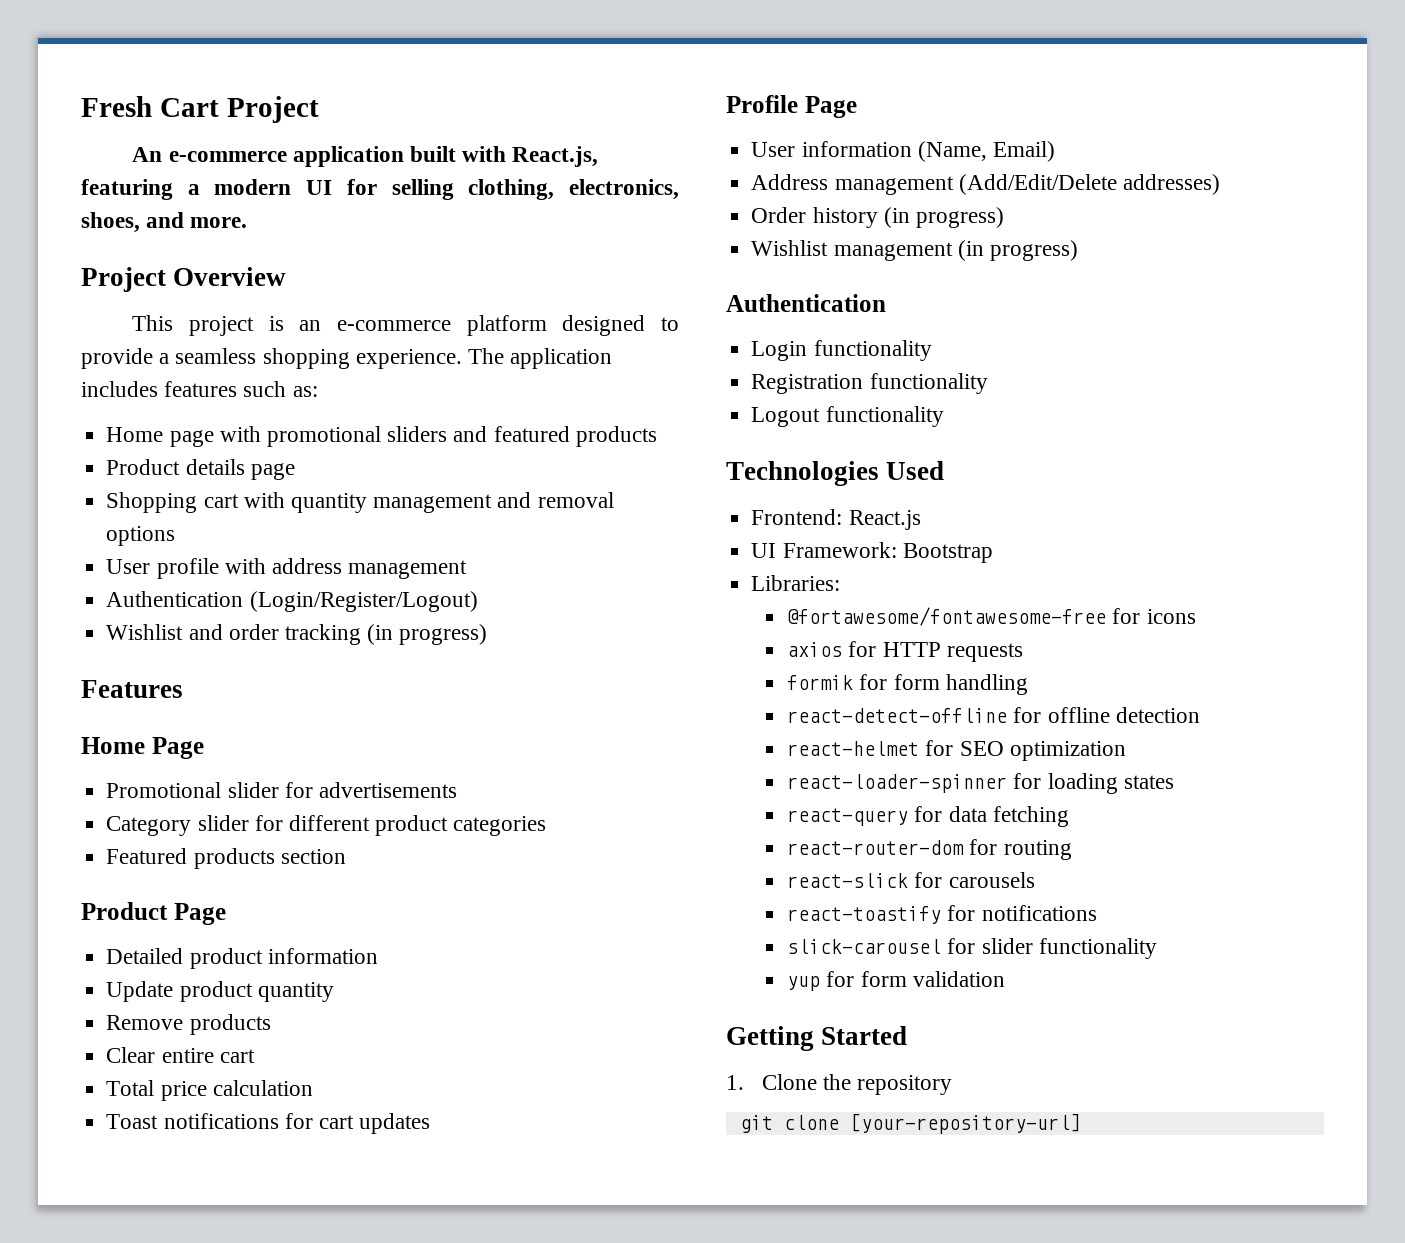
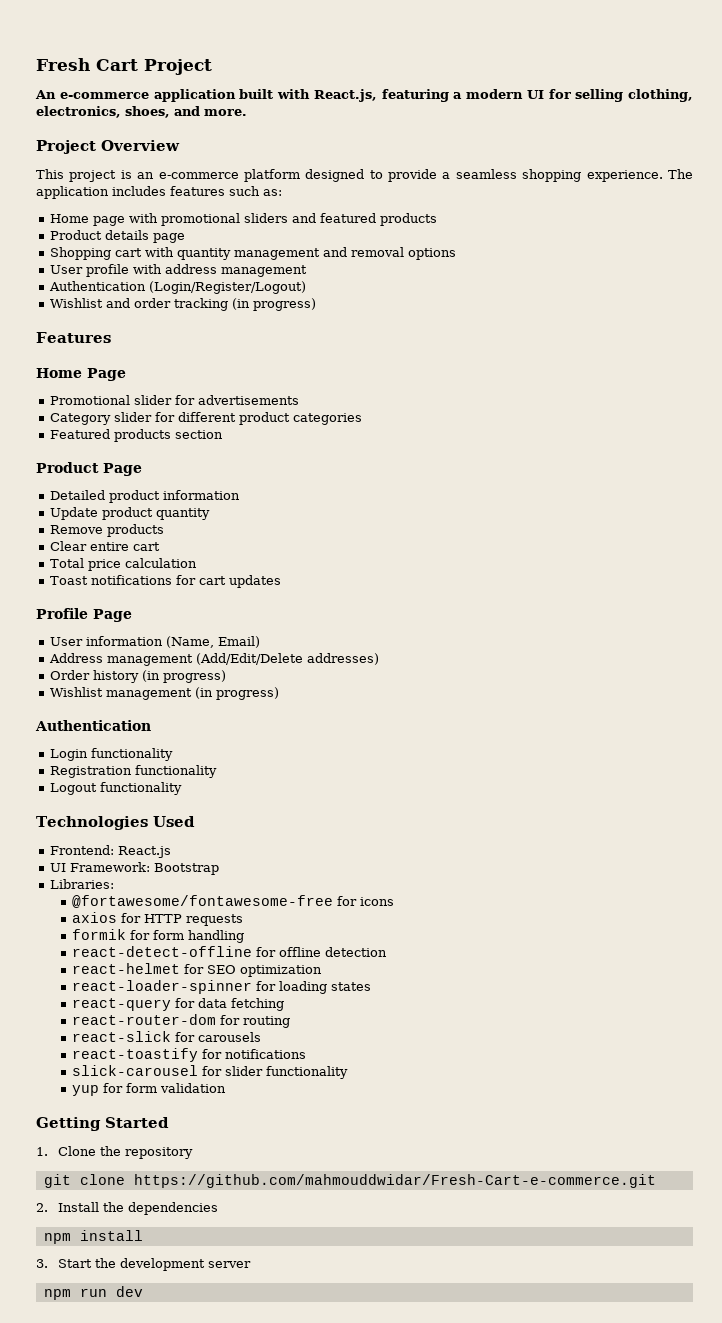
- git clone [your-repository-url]
+ git clone https://github.com/mahmouddwidar/Fresh-Cart-e-commerce.git
+ 2. Install the dependencies
+ npm install
+ 3. Start the development server
+ npm run dev

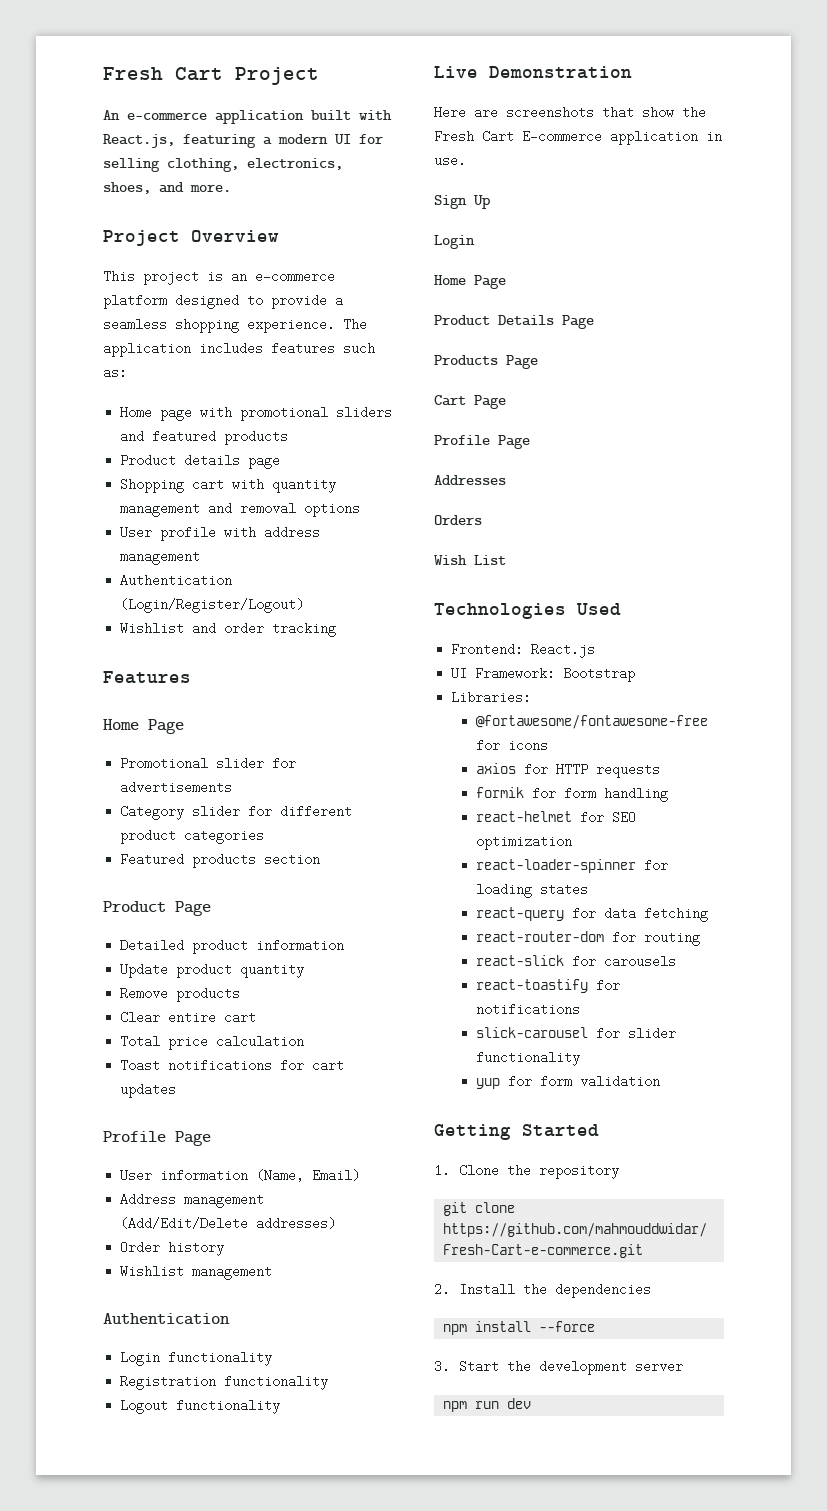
- Wishlist and order tracking (in progress)
+ Wishlist and order tracking
- Order history (in progress)
+ Order history
- Wishlist management (in progress)
+ Wishlist management
+ Live Demonstration
+ Here are screenshots that show the Fresh Cart E-commerce application in use.
+ Sign Up
+ Login
+ Home Page
+ Product Details Page
+ Products Page
+ Cart Page
+ Profile Page
+ Addresses
+ Orders
+ Wish List
- react-detect-offline for offline detection
- npm install
+ npm install --force

